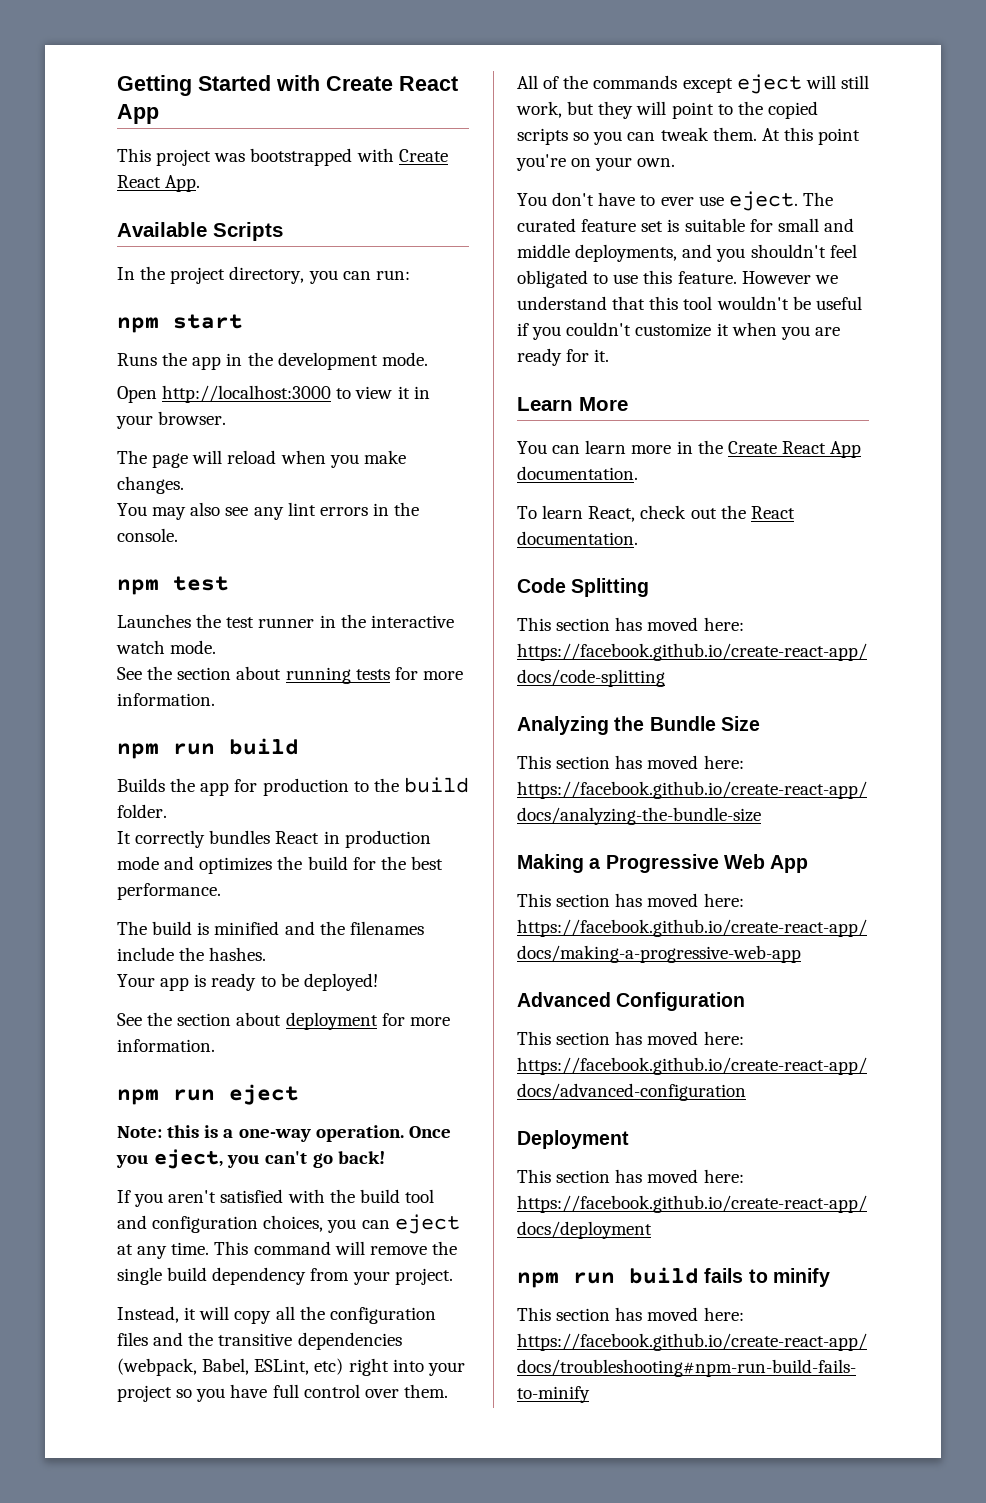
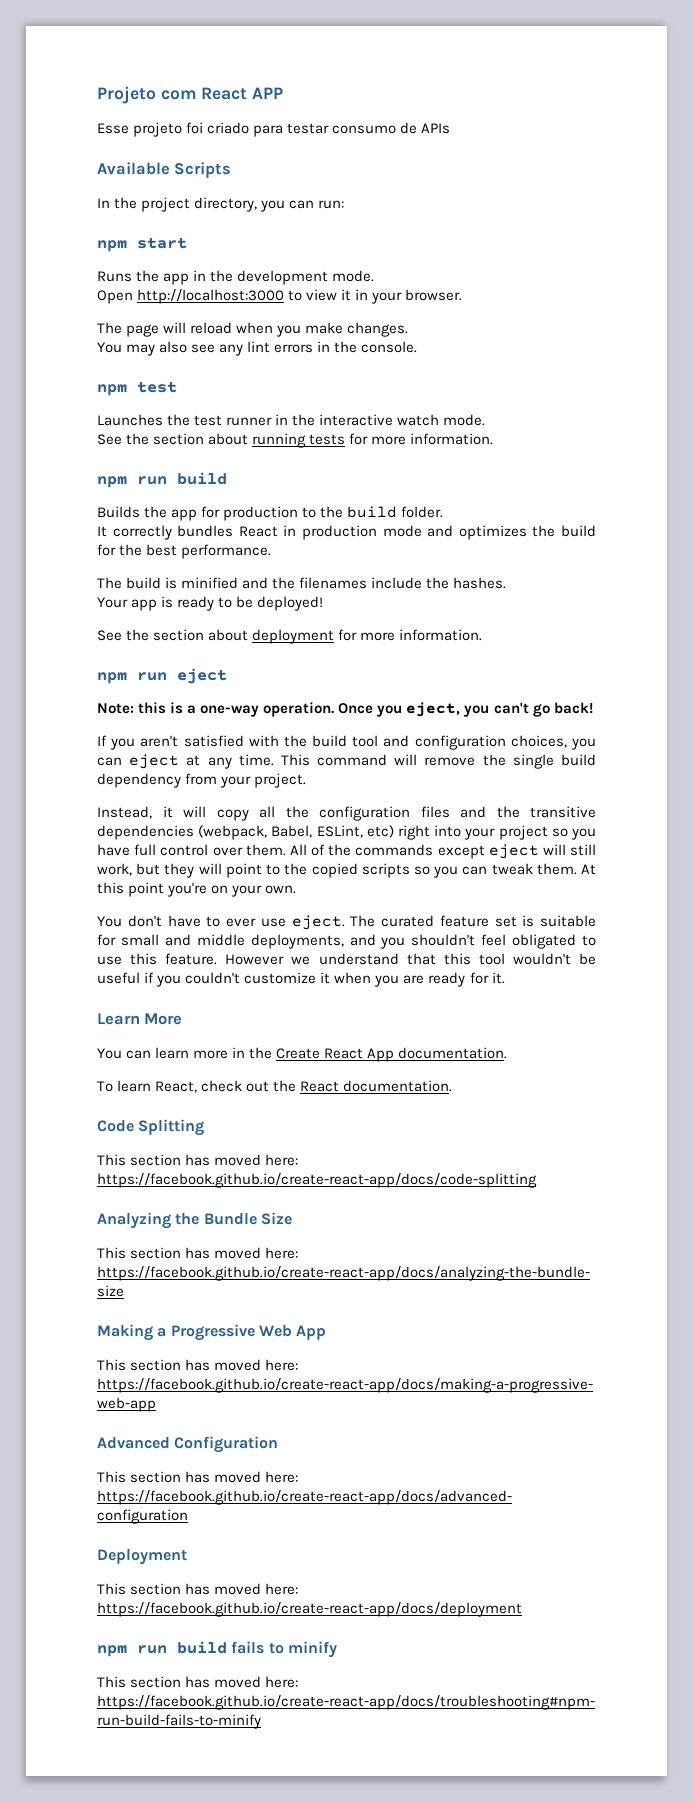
- Getting Started with Create React App
- This project was bootstrapped with Create React App.
+ Projeto com React APP
+ Esse projeto foi criado para testar consumo de APIs

